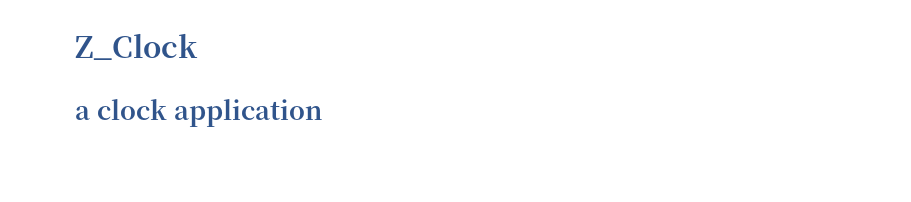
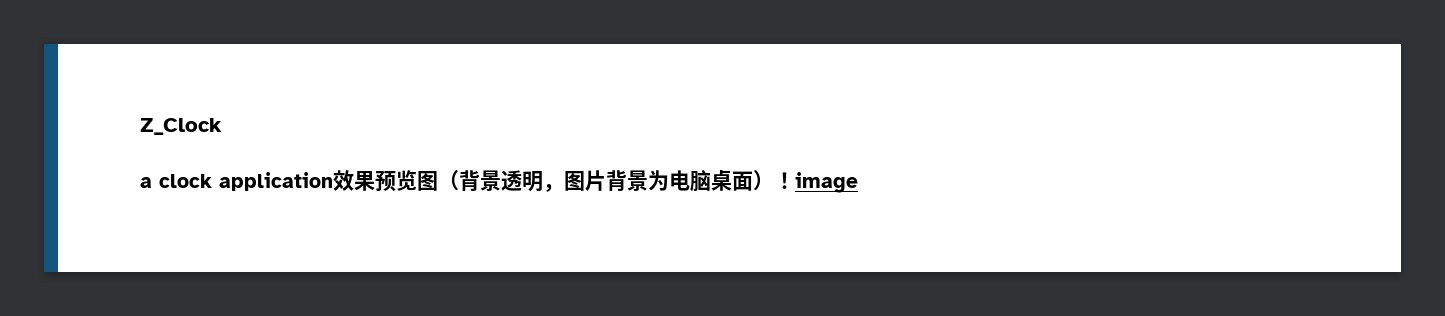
- a clock application
+ a clock application效果预览图（背景透明，图片背景为电脑桌面）！image

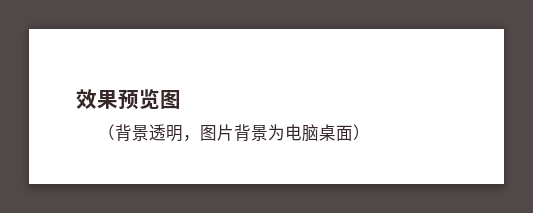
- Z_Clock
- a clock application效果预览图（背景透明，图片背景为电脑桌面）！image
+ 效果预览图
+ （背景透明，图片背景为电脑桌面）

